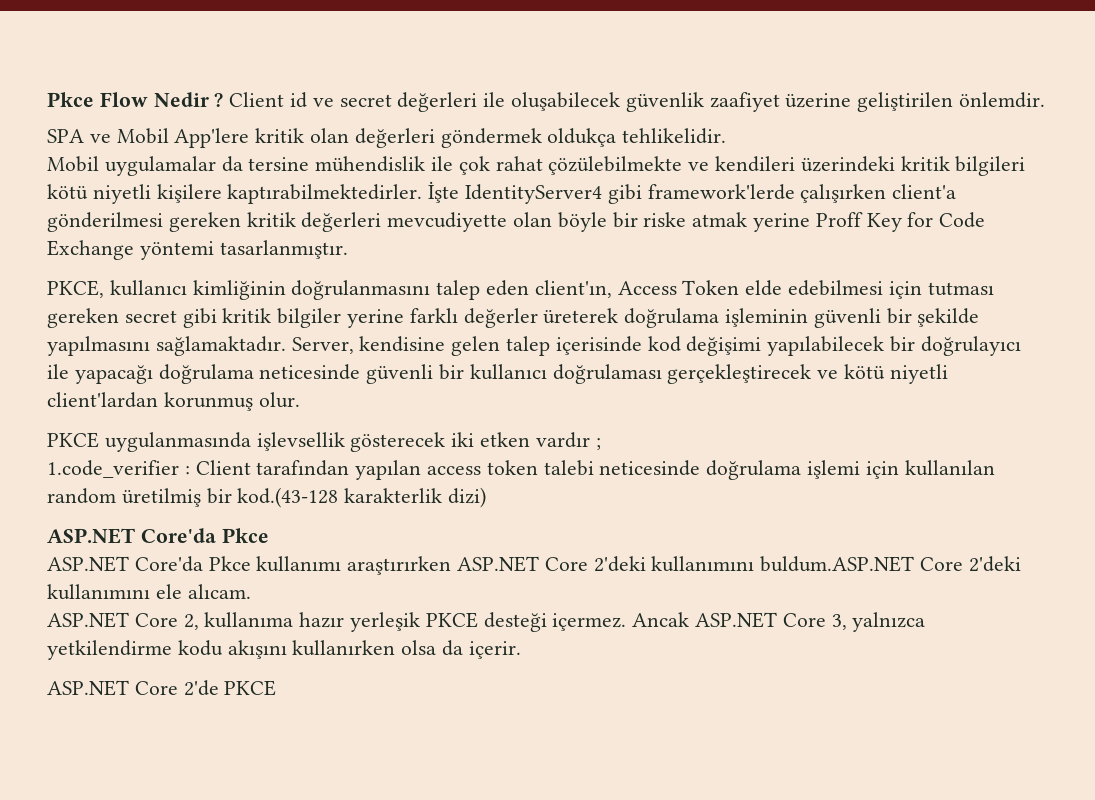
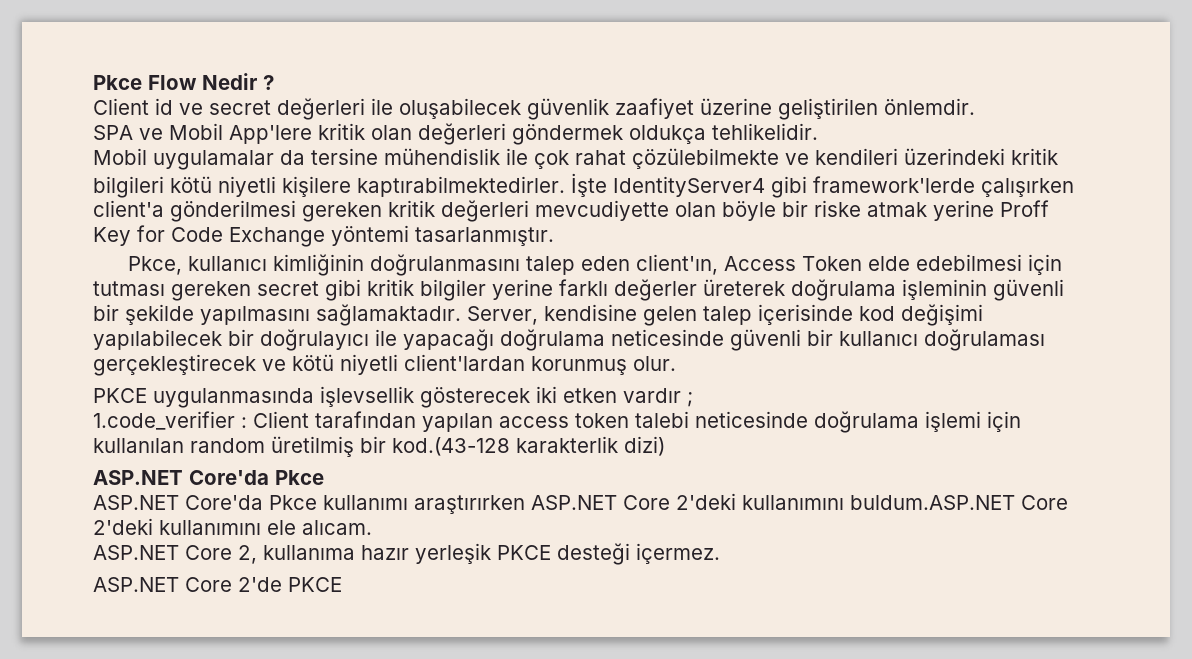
- Pkce Flow Nedir ? Client id ve secret değerleri ile oluşabilecek güvenlik zaafiyet üzerine geliştirilen önlemdir.
+ Pkce Flow Nedir ?
+ Client id ve secret değerleri ile oluşabilecek güvenlik zaafiyet üzerine geliştirilen önlemdir.
- PKCE, kullanıcı kimliğinin doğrulanmasını talep eden client'ın, Access Token elde edebilmesi için tutması gereken secret gibi kritik bilgiler yerine farklı değerler üreterek doğrulama işleminin güvenli bir şekilde yapılmasını sağlamaktadır.
+ Pkce, kullanıcı kimliğinin doğrulanmasını talep eden client'ın, Access Token elde edebilmesi için tutması gereken secret gibi kritik bilgiler yerine farklı değerler üreterek doğrulama işleminin güvenli bir şekilde yapılmasını sağlamaktadır.
- Ancak ASP.NET Core 3, yalnızca yetkilendirme kodu akışını kullanırken olsa da içerir.

